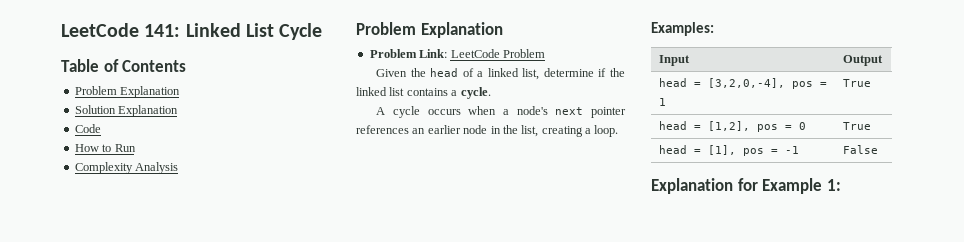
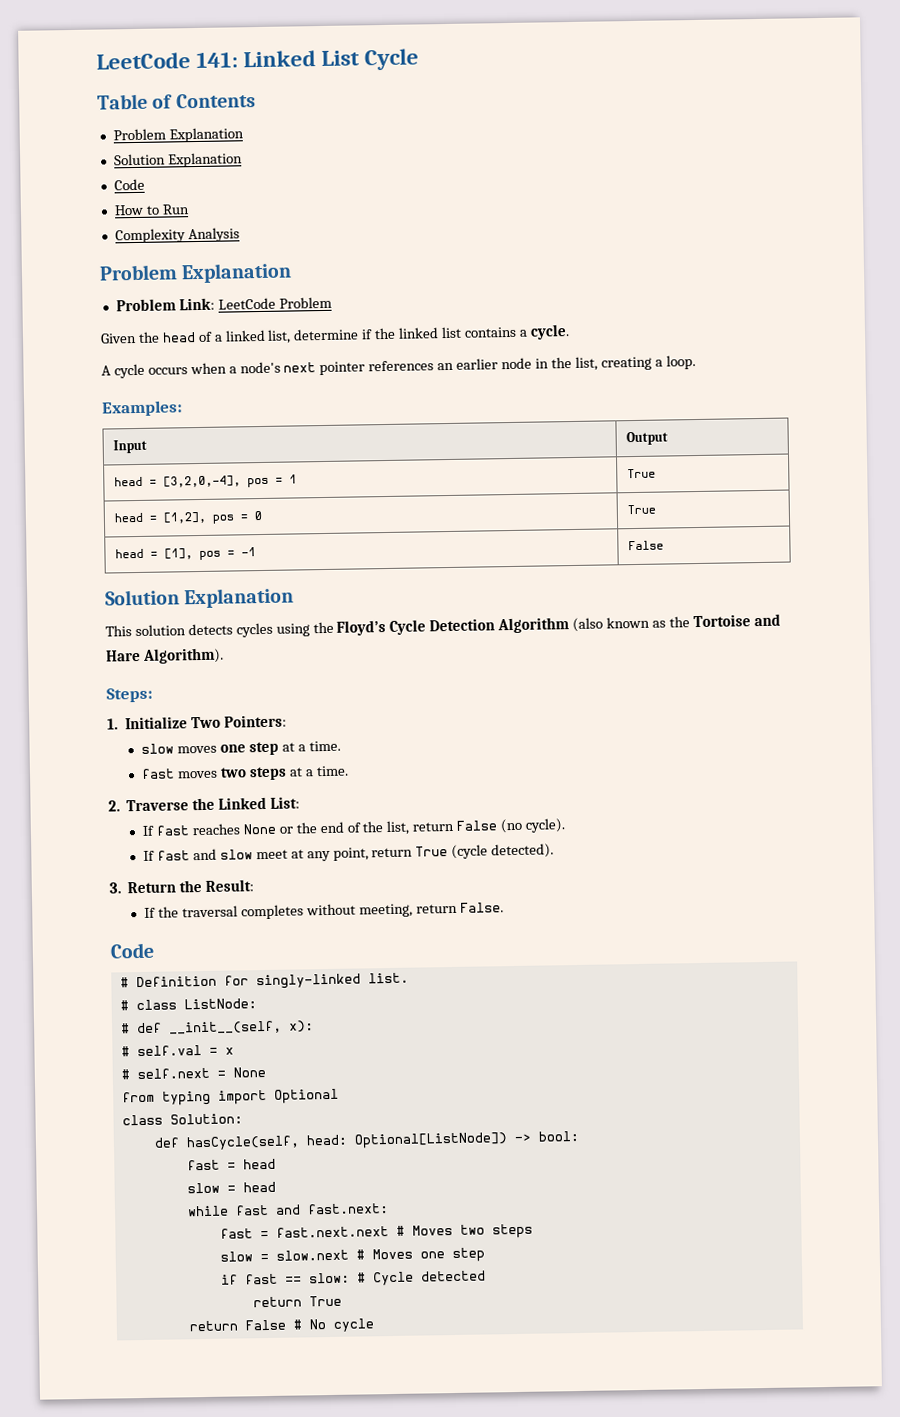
  head = [1], pos = -1 | False
- Explanation for Example 1:
+ Solution Explanation
+ This solution detects cycles using the Floyd’s Cycle Detection Algorithm (also known as the Tortoise and Hare Algorithm).
+ Steps:
+ 1. Initialize Two Pointers:
+ slow moves one step at a time.
+ fast moves two steps at a time.
+ 2. Traverse the Linked List:
+ If fast reaches None or the end of the list, return False (no cycle).
+ If fast and slow meet at any point, return True (cycle detected).
+ 3. Return the Result:
+ If the traversal completes without meeting, return False.
+ Code
+ # Definition for singly-linked list.
+ # class ListNode:
+ # def __init__(self, x):
+ # self.val = x
+ # self.next = None
+ from typing import Optional
+ class Solution:
+ def hasCycle(self, head: Optional[ListNode]) -> bool:
+ fast = head
+ slow = head
+ while fast and fast.next:
+ fast = fast.next.next # Moves two steps
+ slow = slow.next # Moves one step
+ if fast == slow: # Cycle detected
+ return True
+ return False # No cycle

